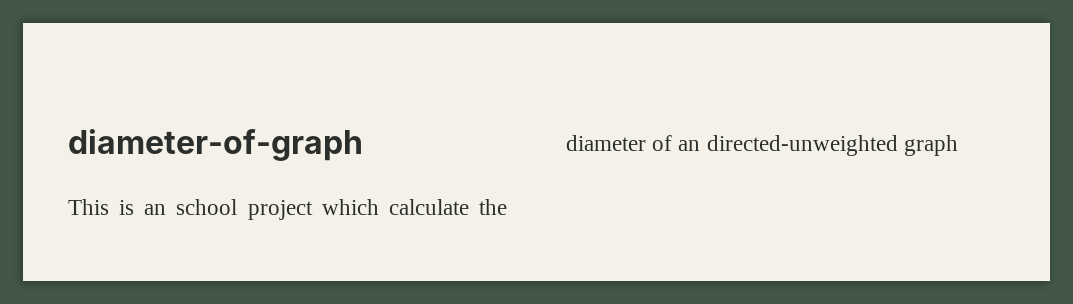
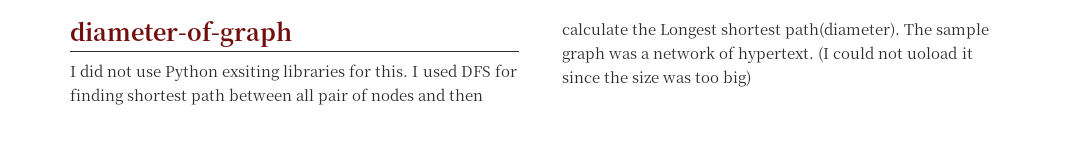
- This is an school project which calculate the diameter of an directed-unweighted graph
+ I did not use Python exsiting libraries for this. I used DFS for finding shortest path between all pair of nodes and then calculate the Longest shortest path(diameter). The sample graph was a network of hypertext. (I could not uoload it since the size was too big)

